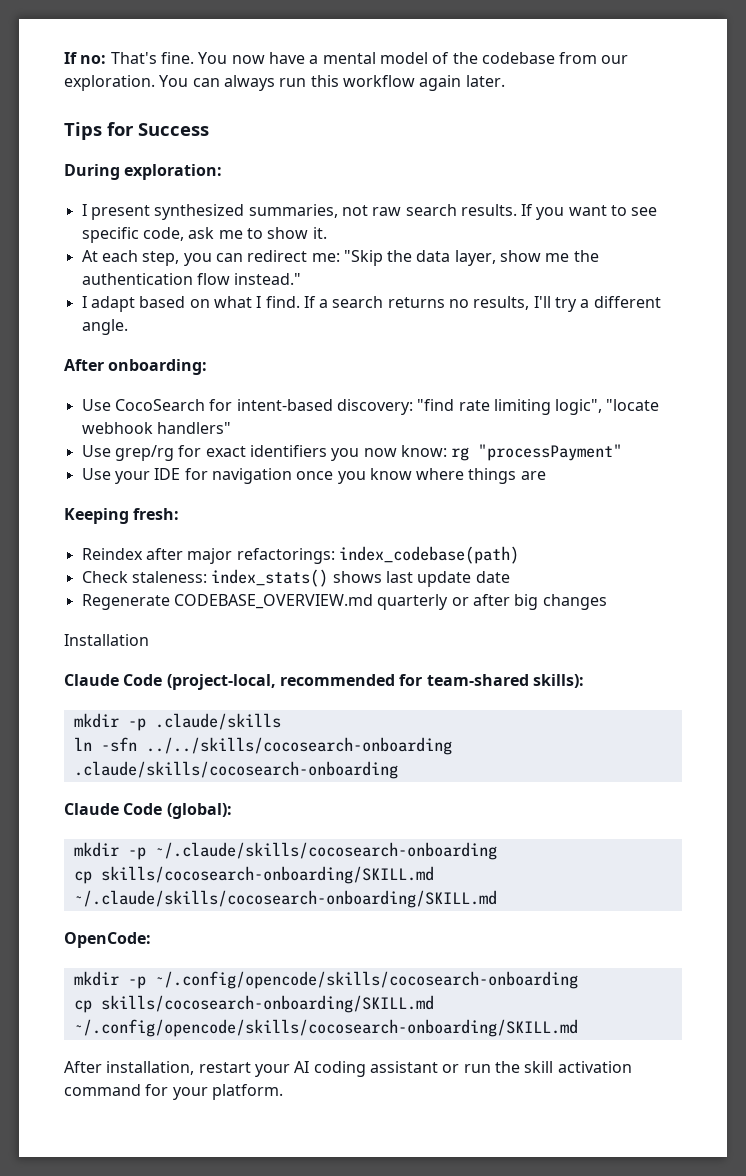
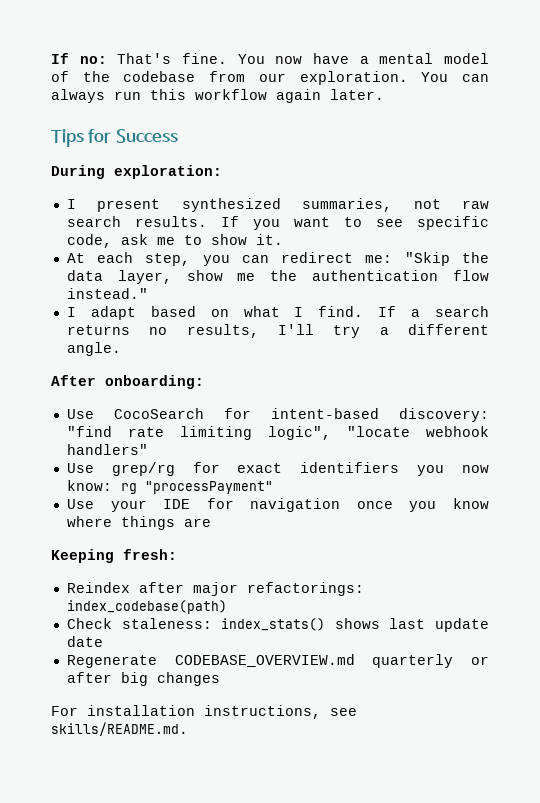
- Installation
- Claude Code (project-local, recommended for team-shared skills):
- mkdir -p .claude/skills
- ln -sfn ../../skills/cocosearch-onboarding .claude/skills/cocosearch-onboarding
- Claude Code (global):
- mkdir -p ~/.claude/skills/cocosearch-onboarding
- cp skills/cocosearch-onboarding/SKILL.md ~/.claude/skills/cocosearch-onboarding/SKILL.md
- OpenCode:
- mkdir -p ~/.config/opencode/skills/cocosearch-onboarding
- cp skills/cocosearch-onboarding/SKILL.md ~/.config/opencode/skills/cocosearch-onboarding/SKILL.md
- After installation, restart your AI coding assistant or run the skill activation command for your platform.
+ For installation instructions, see skills/README.md.

